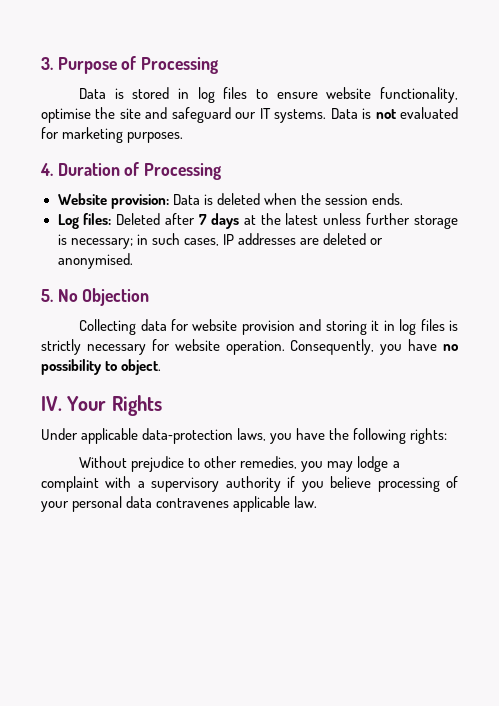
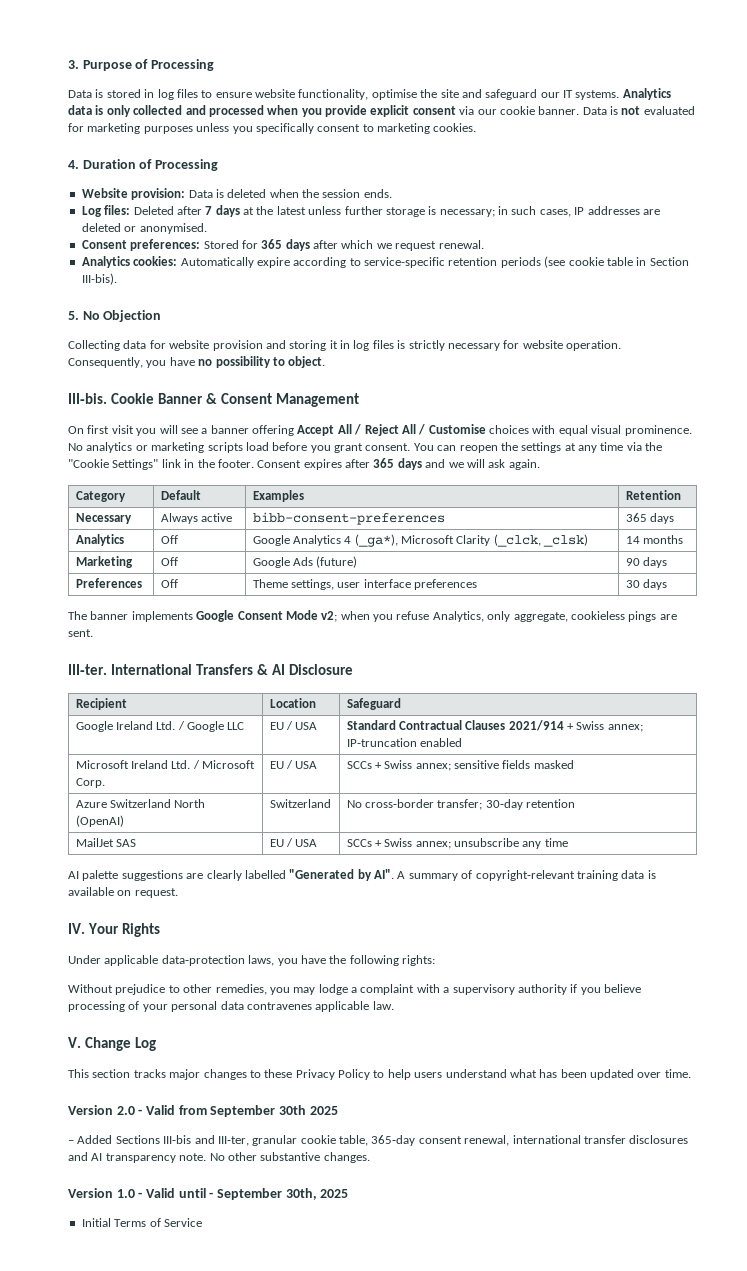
+ Analytics data is only collected and processed when you provide explicit consent via our cookie banner.
- Data is not evaluated for marketing purposes.
+ Data is not evaluated for marketing purposes unless you specifically consent to marketing cookies.
+ Consent preferences: Stored for 365 days after which we request renewal.
+ Analytics cookies: Automatically expire according to service-specific retention periods (see cookie table in Section III-bis).
+ III‑bis. Cookie Banner & Consent Management
+ On first visit you will see a banner offering Accept All / Reject All / Customise choices with equal visual prominence. No analytics or marketing scripts load before you grant consent. You can reopen the settings at any time via the "Cookie Settings" link in the footer. Consent expires after 365 days and we will ask again.
+ Category | Default | Examples | Retention
+ Necessary | Always active | bibb-consent-preferences | 365 days
+ Analytics | Off | Google Analytics 4 (_ga*), Microsoft Clarity (_clck, _clsk) | 14 months
+ Marketing | Off | Google Ads (future) | 90 days
+ Preferences | Off | Theme settings, user interface preferences | 30 days
+ The banner implements Google Consent Mode v2; when you refuse Analytics, only aggregate, cookieless pings are sent.
+ III‑ter. International Transfers & AI Disclosure
+ Recipient | Location | Safeguard
+ Google Ireland Ltd. / Google LLC | EU / USA | Standard Contractual Clauses 2021/914 + Swiss annex; IP‑truncation enabled
+ Microsoft Ireland Ltd. / Microsoft Corp. | EU / USA | SCCs + Swiss annex; sensitive fields masked
+ Azure Switzerland North (OpenAI) | Switzerland | No cross‑border transfer; 30‑day retention
+ MailJet SAS | EU / USA | SCCs + Swiss annex; unsubscribe any time
+ AI palette suggestions are clearly labelled "Generated by AI". A summary of copyright‑relevant training data is available on request.
+ V. Change Log
+ This section tracks major changes to these Privacy Policy to help users understand what has been updated over time.
+ Version 2.0 - Valid from September 30th 2025
+ – Added Sections III‑bis and III‑ter, granular cookie table, 365‑day consent renewal, international transfer disclosures and AI transparency note. No other substantive changes.
+ Version 1.0 - Valid until - September 30th, 2025
+ Initial Terms of Service

